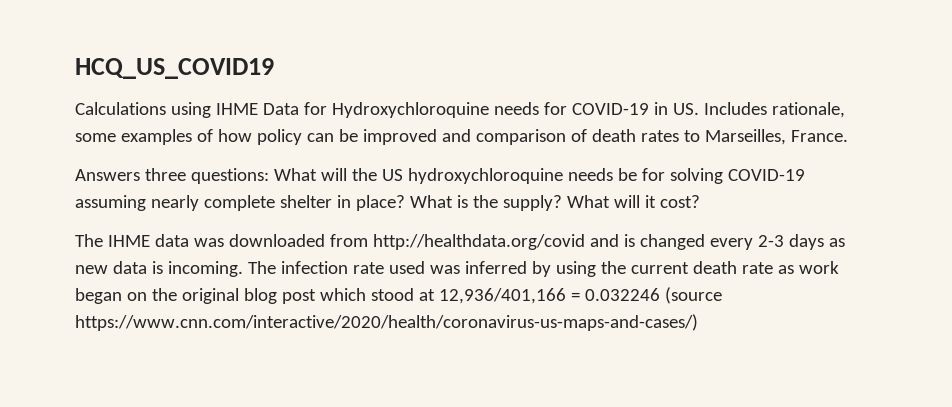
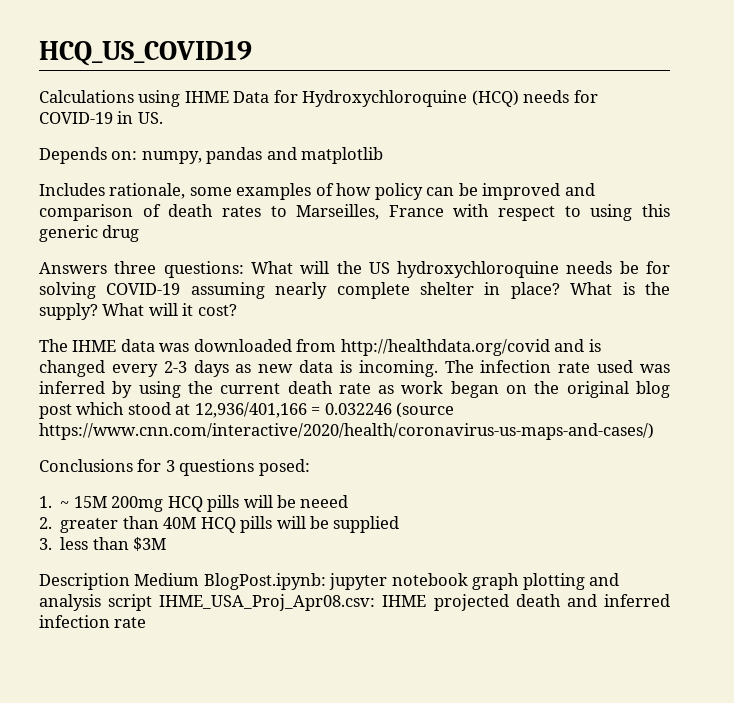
- Calculations using IHME Data for Hydroxychloroquine needs for COVID-19 in US. Includes rationale, some examples of how policy can be improved and comparison of death rates to Marseilles, France.
+ Calculations using IHME Data for Hydroxychloroquine (HCQ) needs for COVID-19 in US.
+ Depends on: numpy, pandas and matplotlib
+ Includes rationale, some examples of how policy can be improved and comparison of death rates to Marseilles, France with respect to using this generic drug
+ Conclusions for 3 questions posed:
+ 1. ~ 15M 200mg HCQ pills will be neeed
+ 2. greater than 40M HCQ pills will be supplied
+ 3. less than $3M
+ Description Medium BlogPost.ipynb: jupyter notebook graph plotting and analysis script IHME_USA_Proj_Apr08.csv: IHME projected death and inferred infection rate

